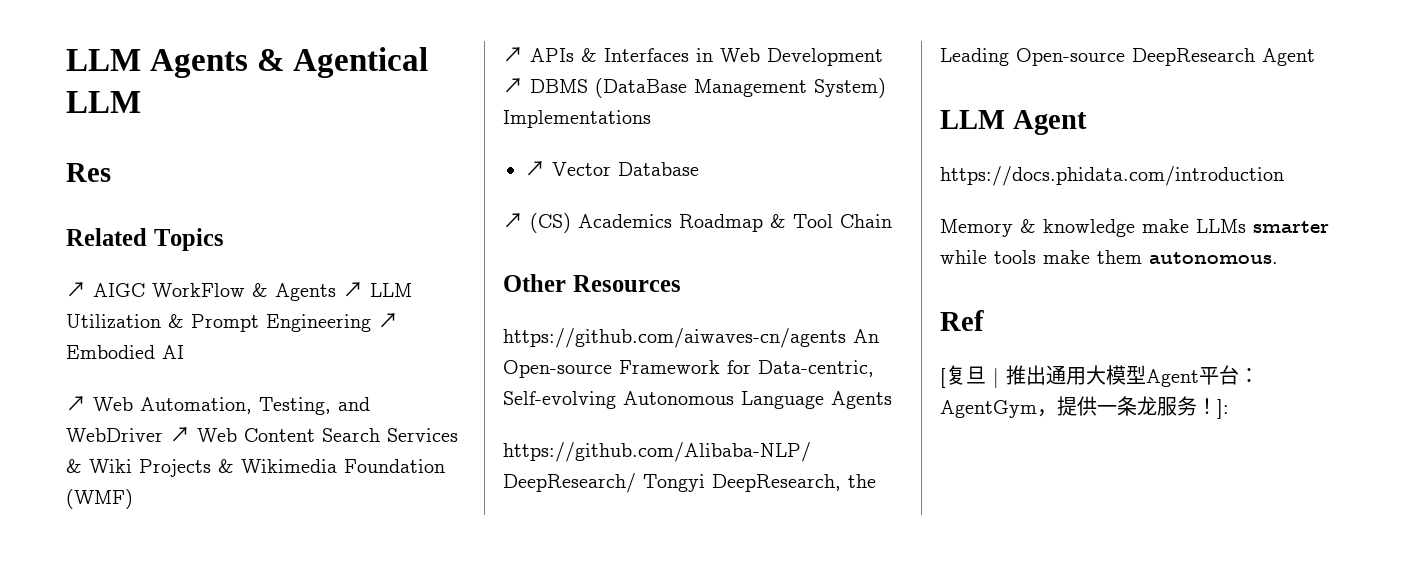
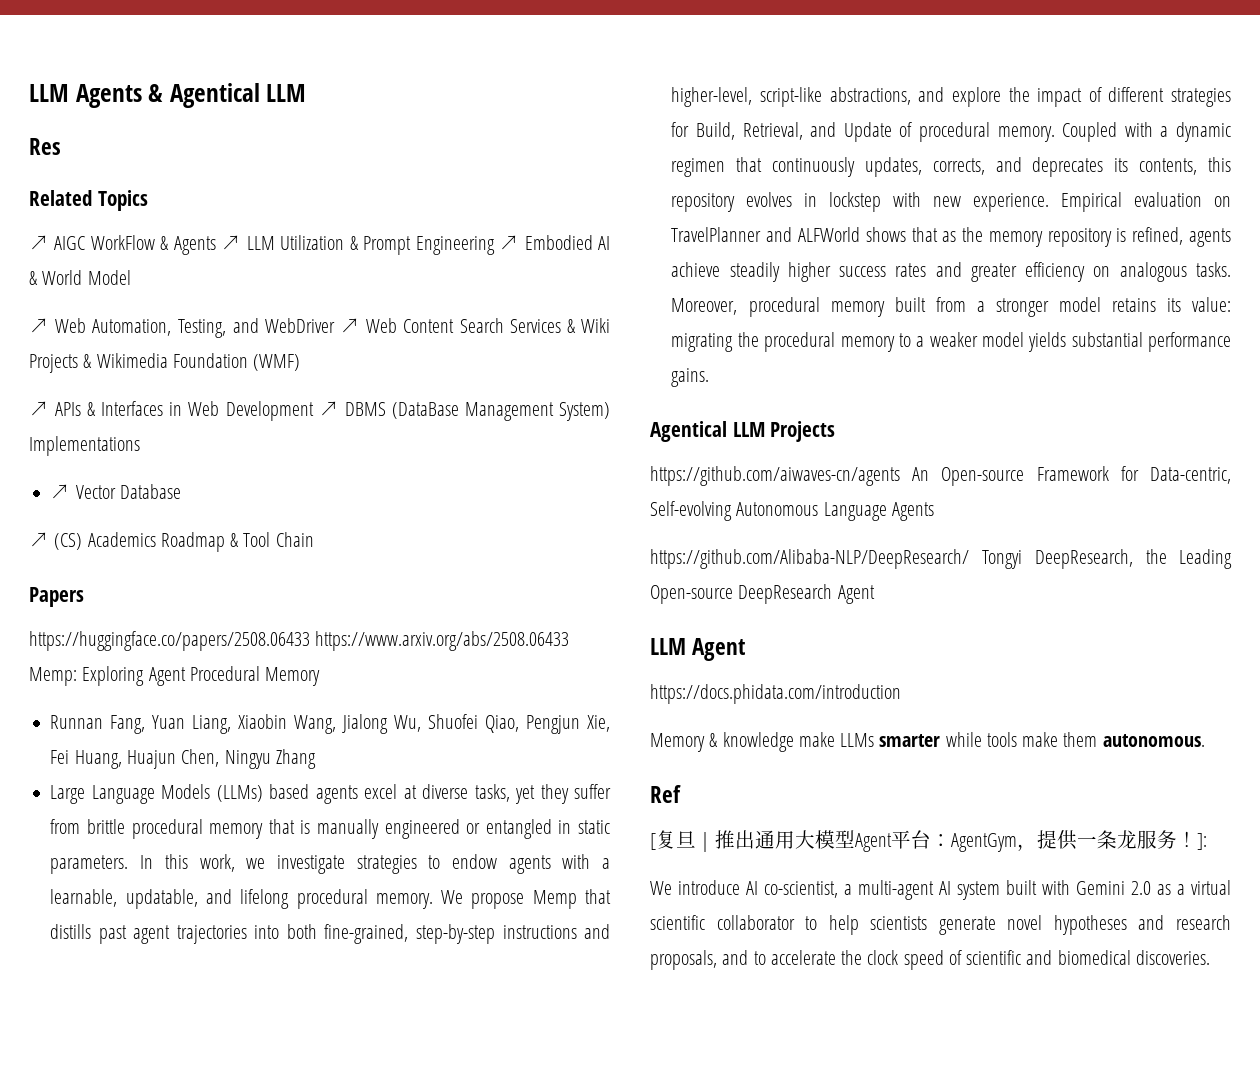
- ↗ AIGC WorkFlow & Agents ↗ LLM Utilization & Prompt Engineering ↗ Embodied AI
+ ↗ AIGC WorkFlow & Agents ↗ LLM Utilization & Prompt Engineering ↗ Embodied AI & World Model
- Other Resources
+ Papers
+ https://huggingface.co/papers/2508.06433 https://www.arxiv.org/abs/2508.06433 Memp: Exploring Agent Procedural Memory
+ Runnan Fang, Yuan Liang, Xiaobin Wang, Jialong Wu, Shuofei Qiao, Pengjun Xie, Fei Huang, Huajun Chen, Ningyu Zhang
+ Large Language Models (LLMs) based agents excel at diverse tasks, yet they suffer from brittle procedural memory that is manually engineered or entangled in static parameters. In this work, we investigate strategies to endow agents with a learnable, updatable, and lifelong procedural memory. We propose Memp that distills past agent trajectories into both fine-grained, step-by-step instructions and higher-level, script-like abstractions, and explore the impact of different strategies for Build, Retrieval, and Update of procedural memory. Coupled with a dynamic regimen that continuously updates, corrects, and deprecates its contents, this repository evolves in lockstep with new experience. Empirical evaluation on TravelPlanner and ALFWorld shows that as the memory repository is refined, agents achieve steadily higher success rates and greater efficiency on analogous tasks. Moreover, procedural memory built from a stronger model retains its value: migrating the procedural memory to a weaker model yields substantial performance gains.
+ Agentical LLM Projects
+ We introduce AI co-scientist, a multi-agent AI system built with Gemini 2.0 as a virtual scientific collaborator to help scientists generate novel hypotheses and research proposals, and to accelerate the clock speed of scientific and biomedical discoveries.

